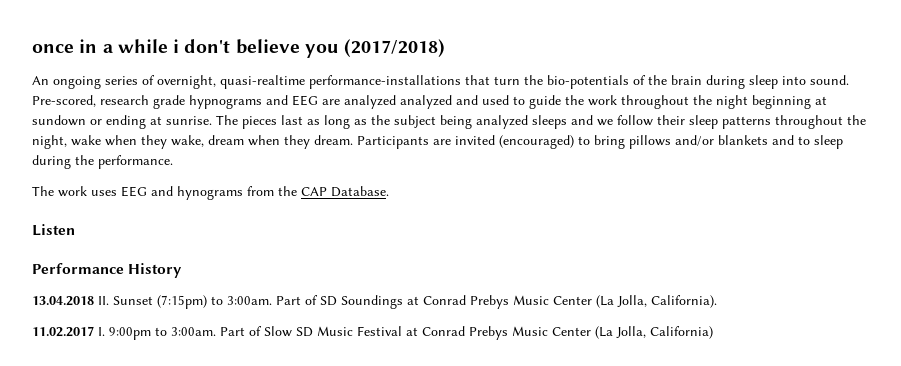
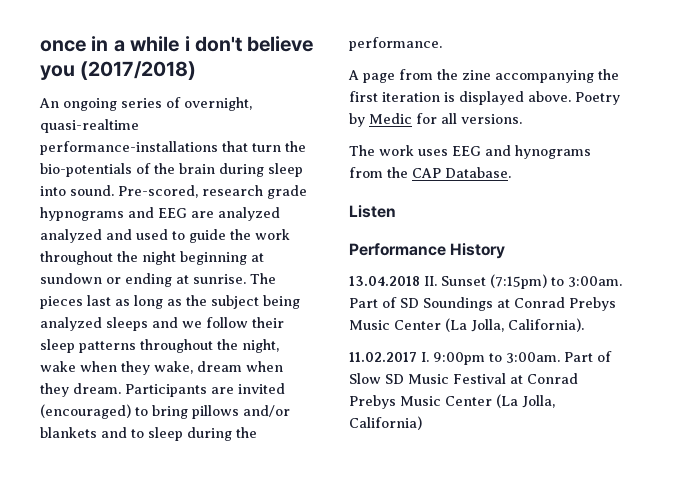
+ A page from the zine accompanying the first iteration is displayed above. Poetry by Medic for all versions.

